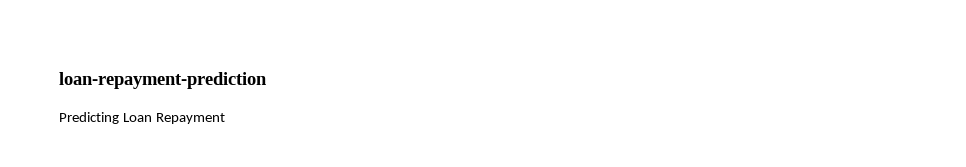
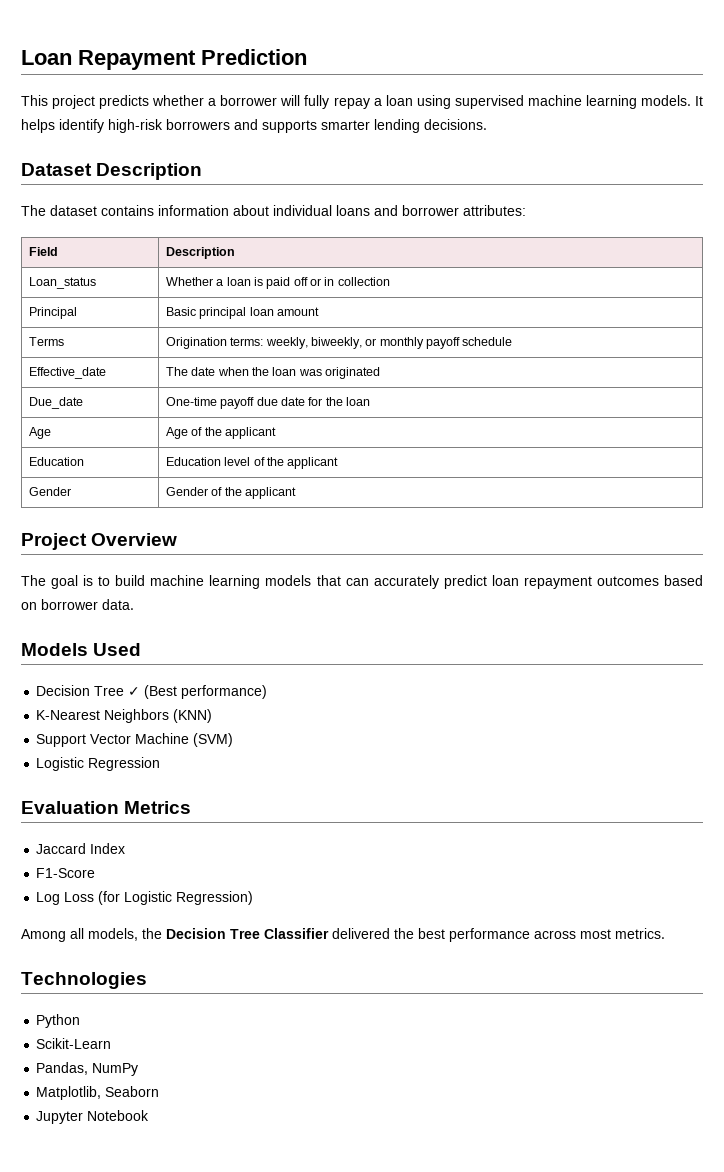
- loan-repayment-prediction
- Predicting Loan Repayment
+ Loan Repayment Prediction
+ This project predicts whether a borrower will fully repay a loan using supervised machine learning models. It helps identify high-risk borrowers and supports smarter lending decisions.
+ Dataset Description
+ The dataset contains information about individual loans and borrower attributes:
+ Field | Description
+ Loan_status | Whether a loan is paid off or in collection
+ Principal | Basic principal loan amount
+ Terms | Origination terms: weekly, biweekly, or monthly payoff schedule
+ Effective_date | The date when the loan was originated
+ Due_date | One-time payoff due date for the loan
+ Age | Age of the applicant
+ Education | Education level of the applicant
+ Gender | Gender of the applicant
+ Project Overview
+ The goal is to build machine learning models that can accurately predict loan repayment outcomes based on borrower data.
+ Models Used
+ Decision Tree ✓ (Best performance)
+ K-Nearest Neighbors (KNN)
+ Support Vector Machine (SVM)
+ Logistic Regression
+ Evaluation Metrics
+ Jaccard Index
+ F1-Score
+ Log Loss (for Logistic Regression)
+ Among all models, the Decision Tree Classifier delivered the best performance across most metrics.
+ Technologies
+ Python
+ Scikit-Learn
+ Pandas, NumPy
+ Matplotlib, Seaborn
+ Jupyter Notebook

